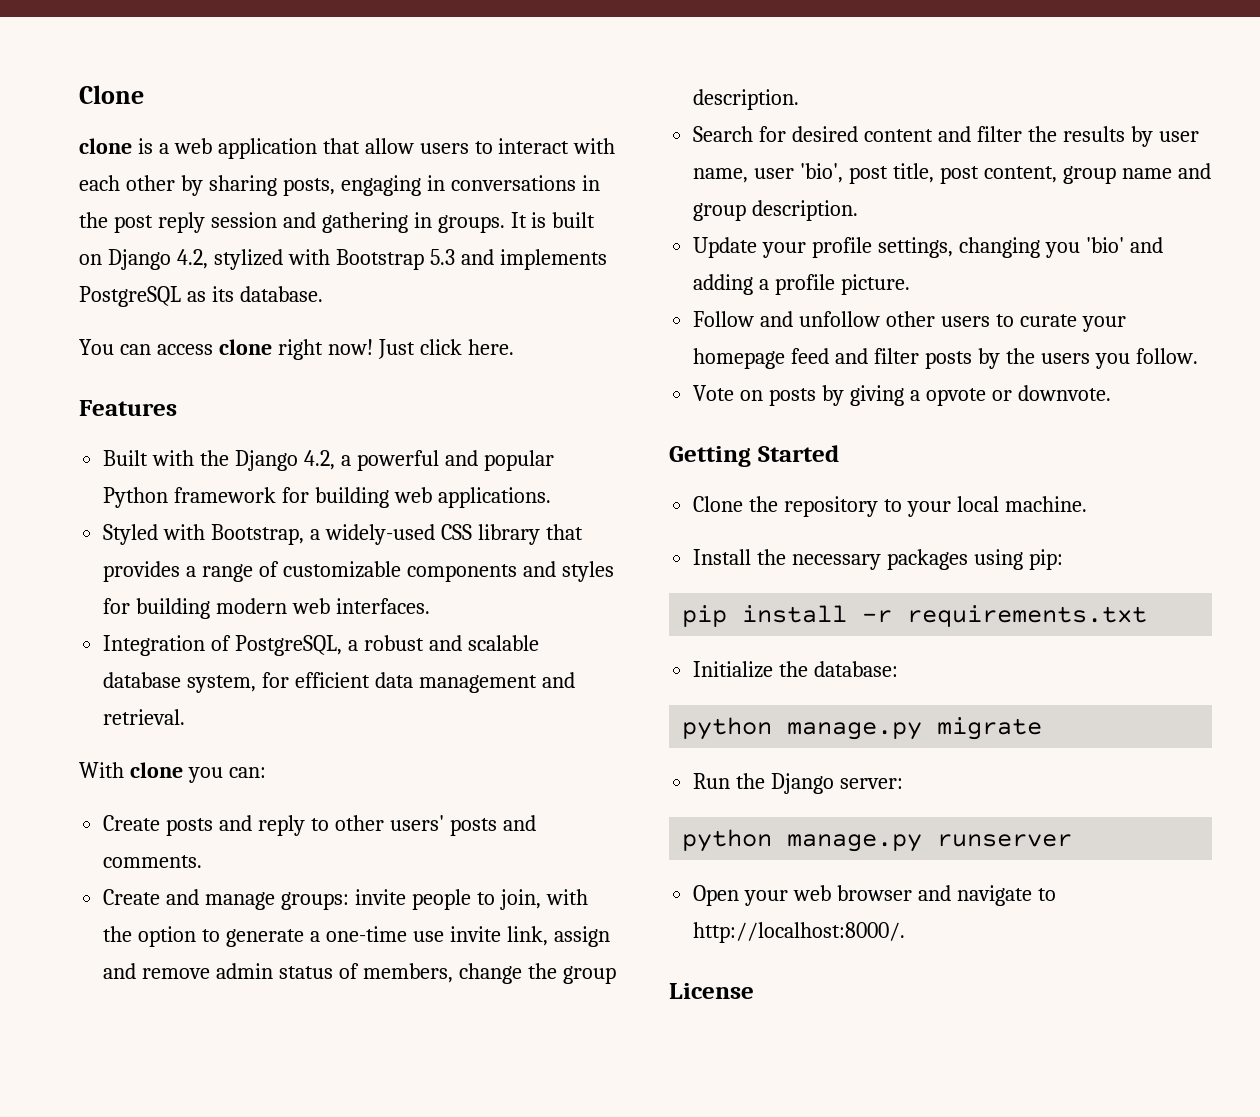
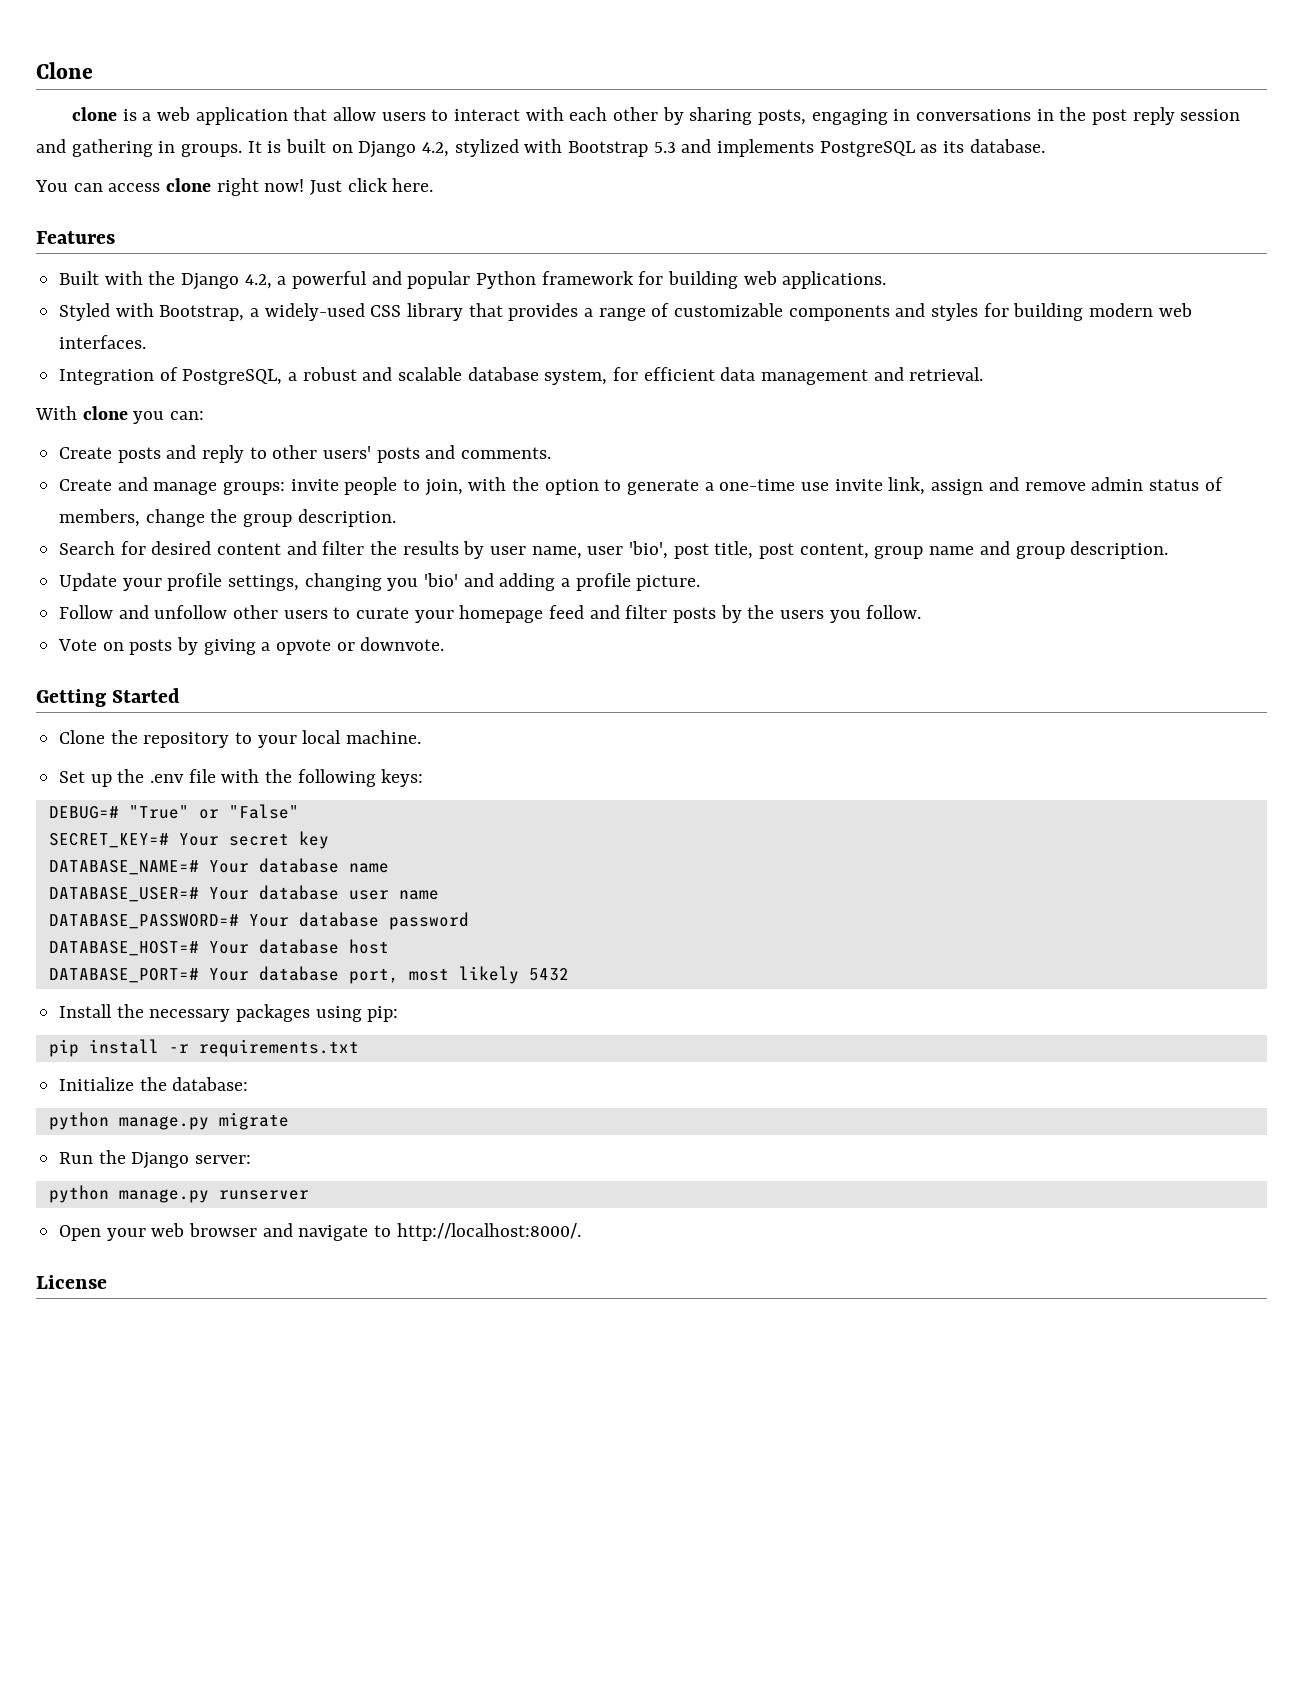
+ Set up the .env file with the following keys:
+ DEBUG=# "True" or "False"
+ SECRET_KEY=# Your secret key
+ DATABASE_NAME=# Your database name
+ DATABASE_USER=# Your database user name
+ DATABASE_PASSWORD=# Your database password
+ DATABASE_HOST=# Your database host
+ DATABASE_PORT=# Your database port, most likely 5432

